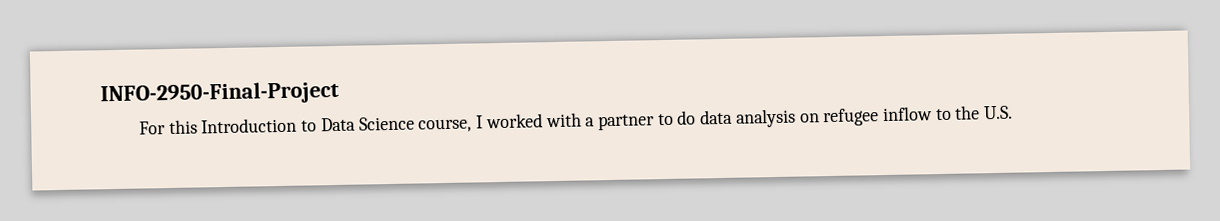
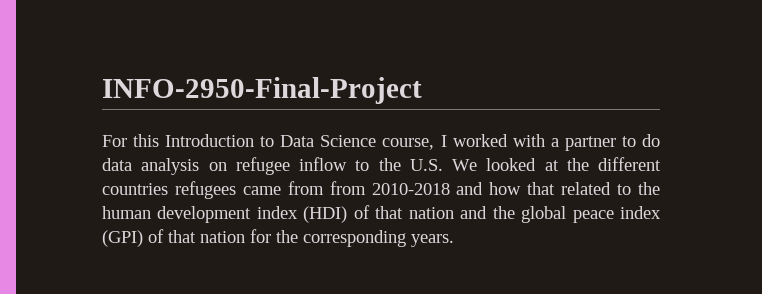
- For this Introduction to Data Science course, I worked with a partner to do data analysis on refugee inflow to the U.S.
+ For this Introduction to Data Science course, I worked with a partner to do data analysis on refugee inflow to the U.S. We looked at the different countries refugees came from from 2010-2018 and how that related to the human development index (HDI) of that nation and the global peace index (GPI) of that nation for the corresponding years.

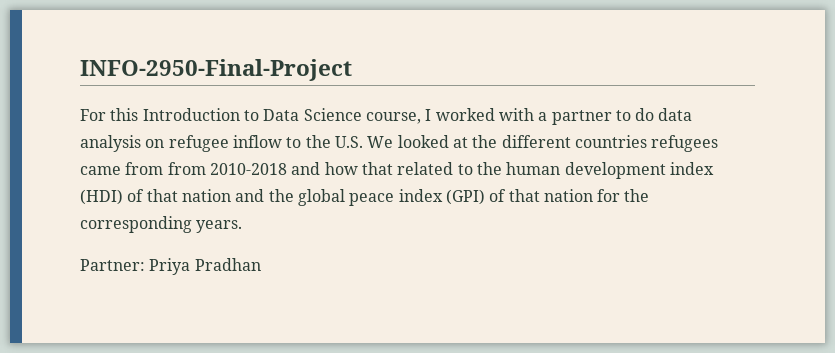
+ Partner: Priya Pradhan

